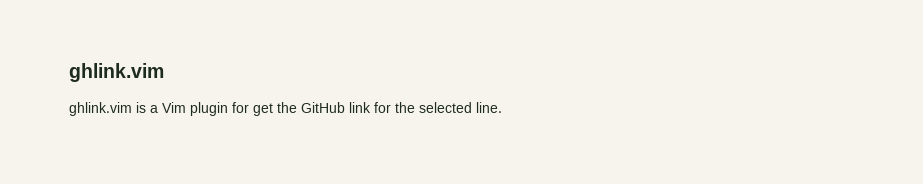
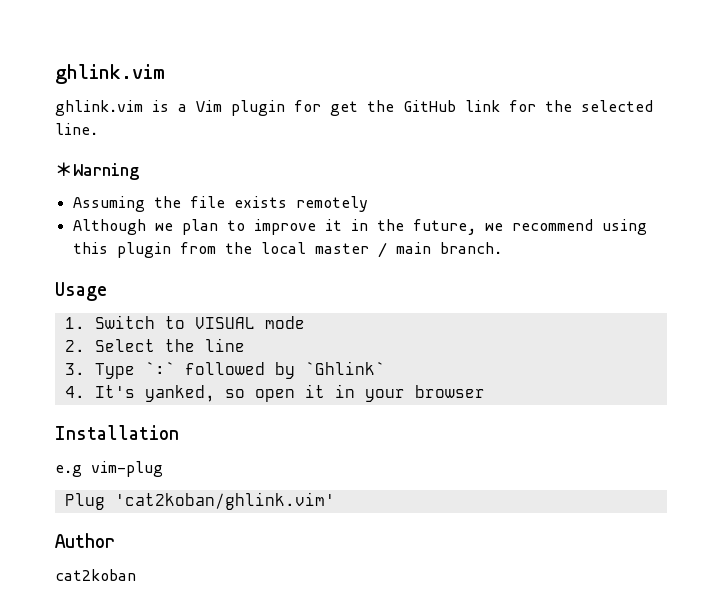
+ ＊Warning
+ Assuming the file exists remotely
+ Although we plan to improve it in the future, we recommend using this plugin from the local master / main branch.
+ Usage
+ 1. Switch to VISUAL mode
+ 2. Select the line
+ 3. Type `:` followed by `Ghlink`
+ 4. It's yanked, so open it in your browser
+ Installation
+ e.g vim-plug
+ Plug 'cat2koban/ghlink.vim'
+ Author
+ cat2koban

